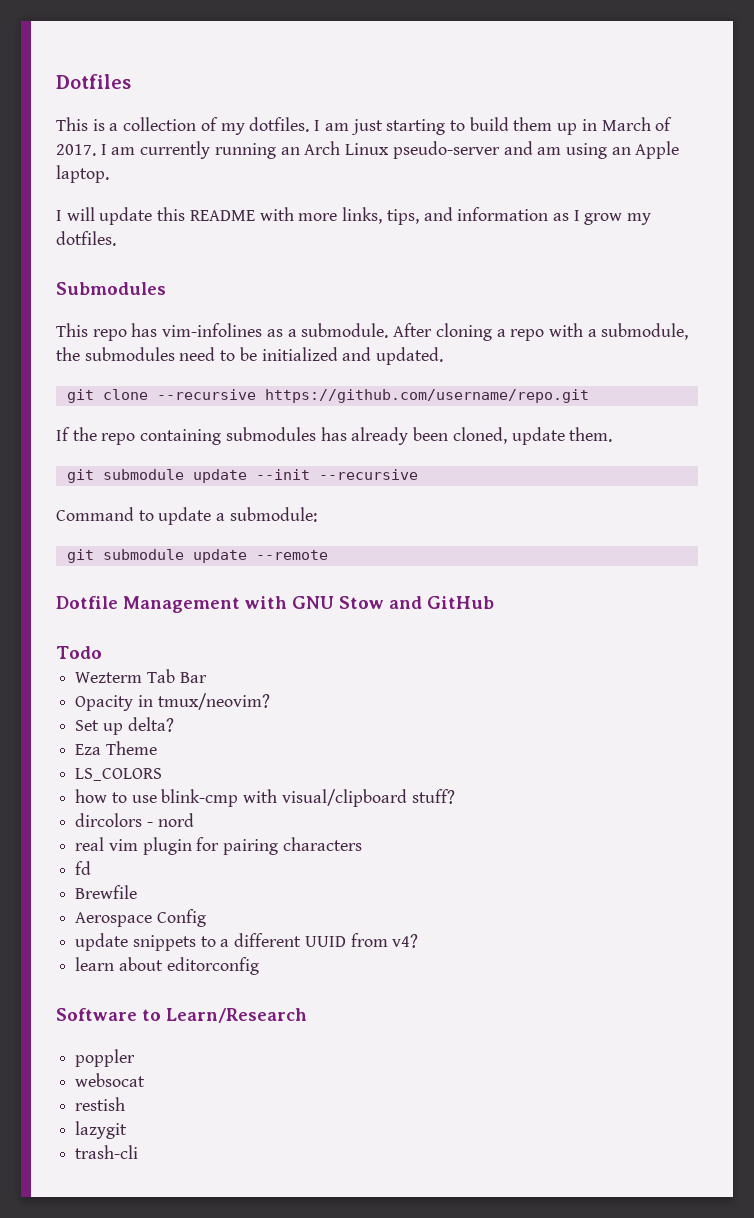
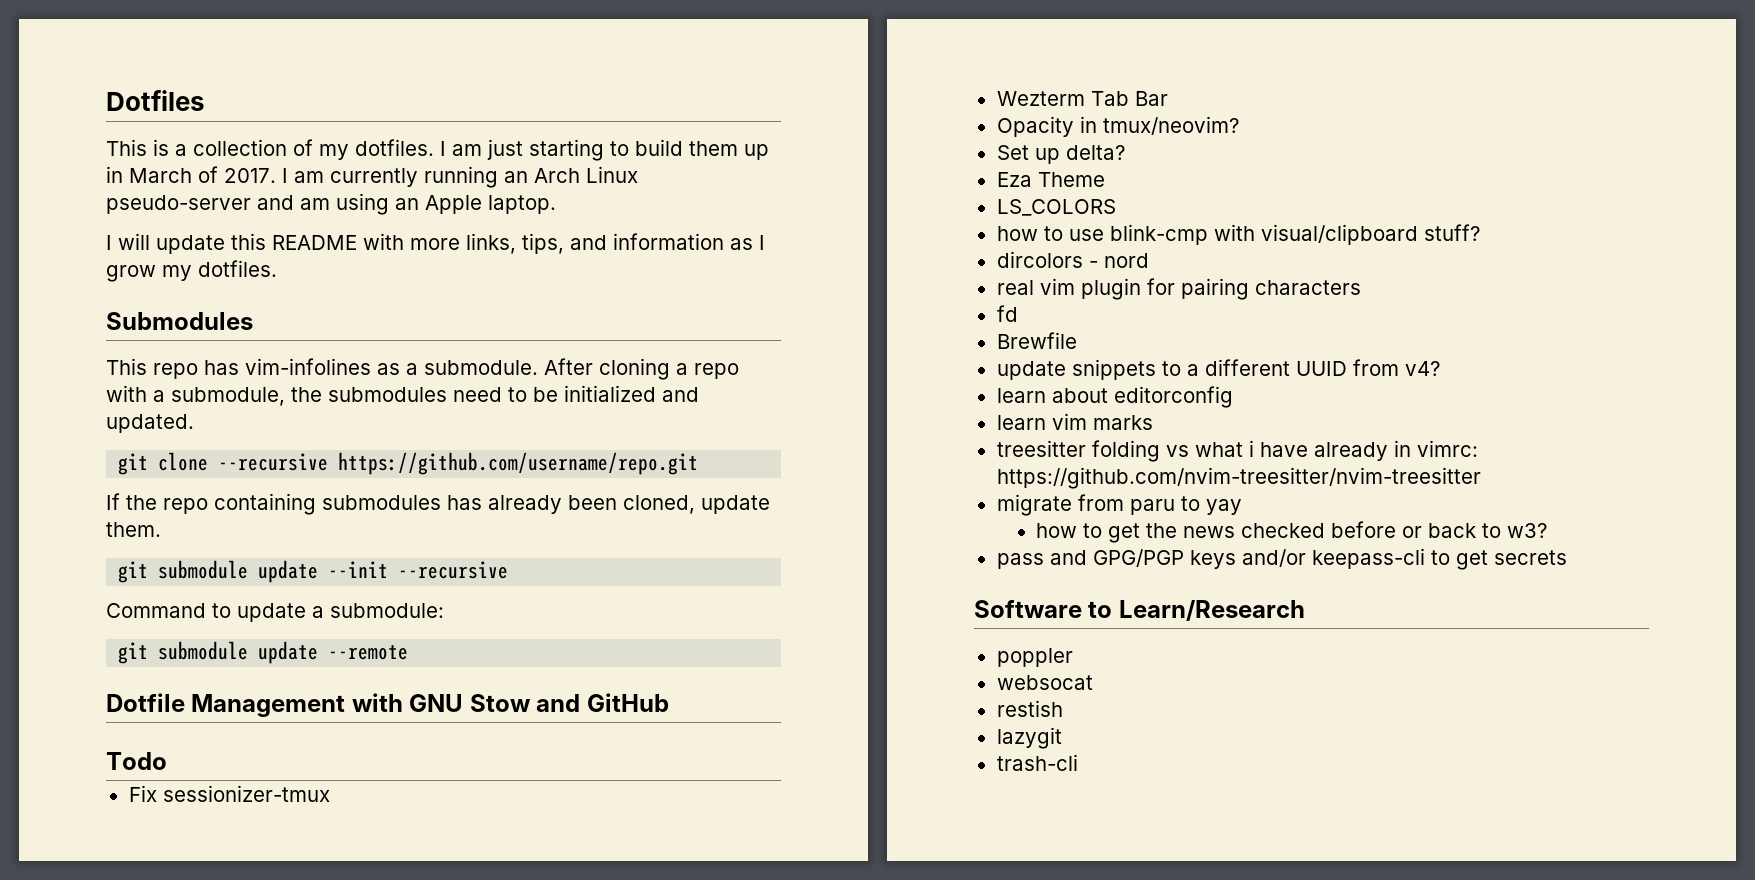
+ Fix sessionizer-tmux
- Aerospace Config
+ learn vim marks
+ treesitter folding vs what i have already in vimrc: https://github.com/nvim-treesitter/nvim-treesitter
+ migrate from paru to yay
+ how to get the news checked before or back to w3?
+ pass and GPG/PGP keys and/or keepass-cli to get secrets

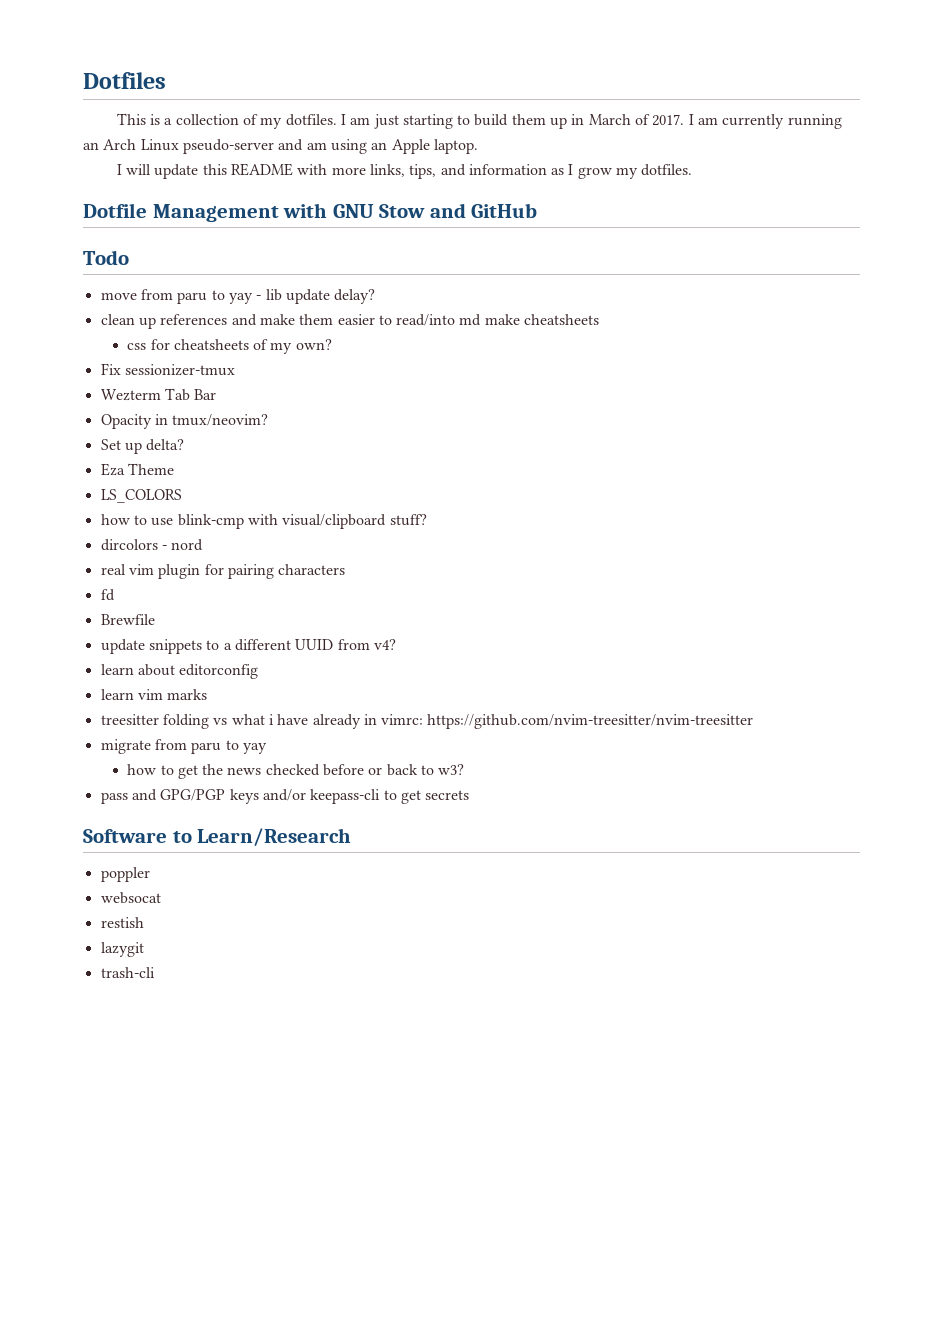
- Submodules
- This repo has vim-infolines as a submodule. After cloning a repo with a submodule, the submodules need to be initialized and updated.
- git clone --recursive https://github.com/username/repo.git
- If the repo containing submodules has already been cloned, update them.
- git submodule update --init --recursive
- Command to update a submodule:
- git submodule update --remote
+ move from paru to yay - lib update delay?
+ clean up references and make them easier to read/into md make cheatsheets
+ css for cheatsheets of my own?

